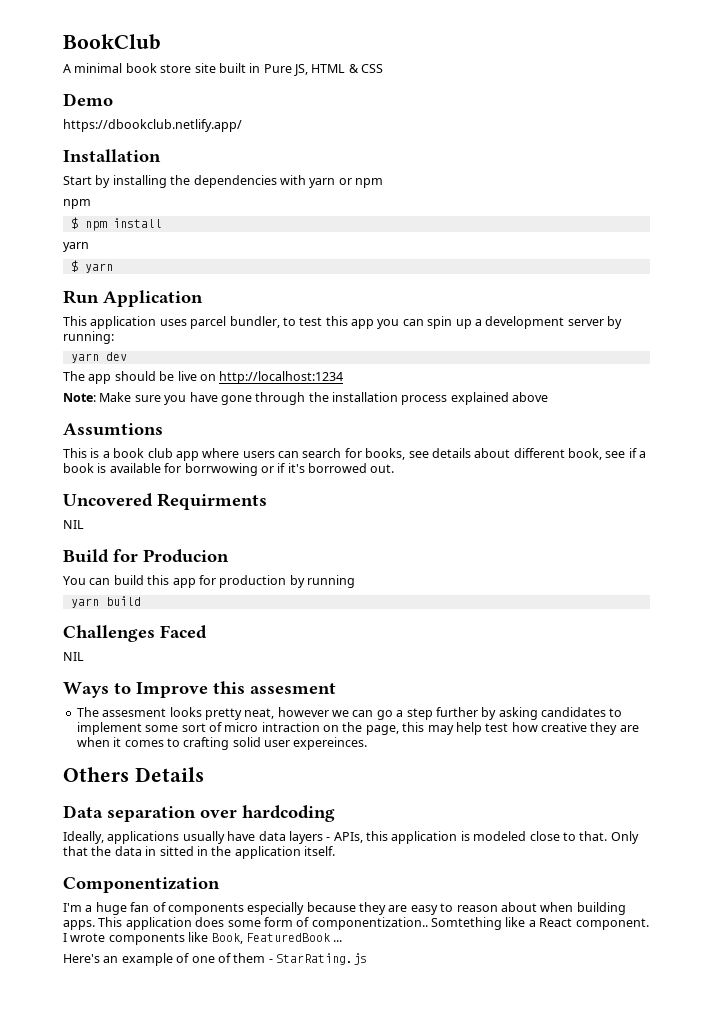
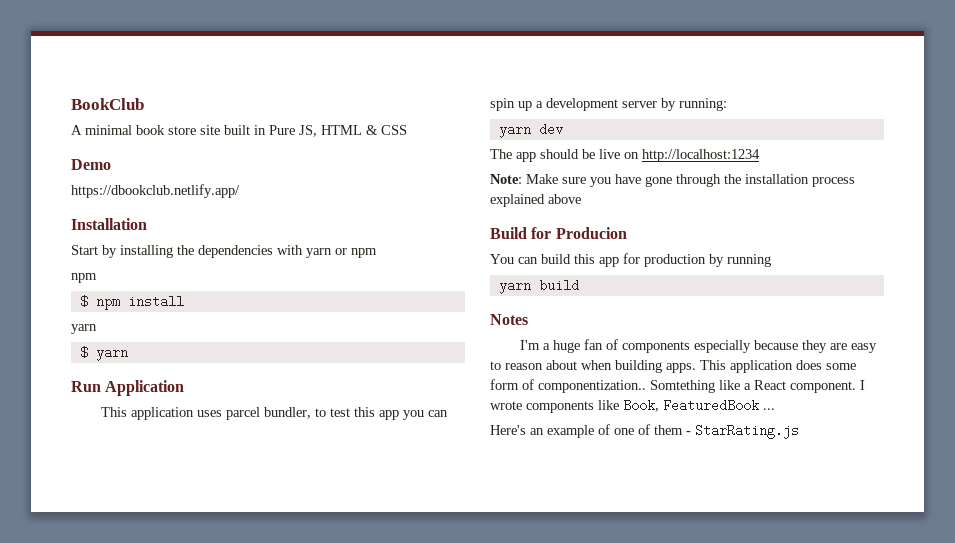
- Assumtions
- This is a book club app where users can search for books, see details about different book, see if a book is available for borrwowing or if it's borrowed out.
- Uncovered Requirments
- NIL
- Challenges Faced
- NIL
- Ways to Improve this assesment
- The assesment looks pretty neat, however we can go a step further by asking candidates to implement some sort of micro intraction on the page, this may help test how creative they are when it comes to crafting solid user expereinces.
- Others Details
- Data separation over hardcoding
- Ideally, applications usually have data layers - APIs, this application is modeled close to that. Only that the data in sitted in the application itself.
- Componentization
+ Notes

